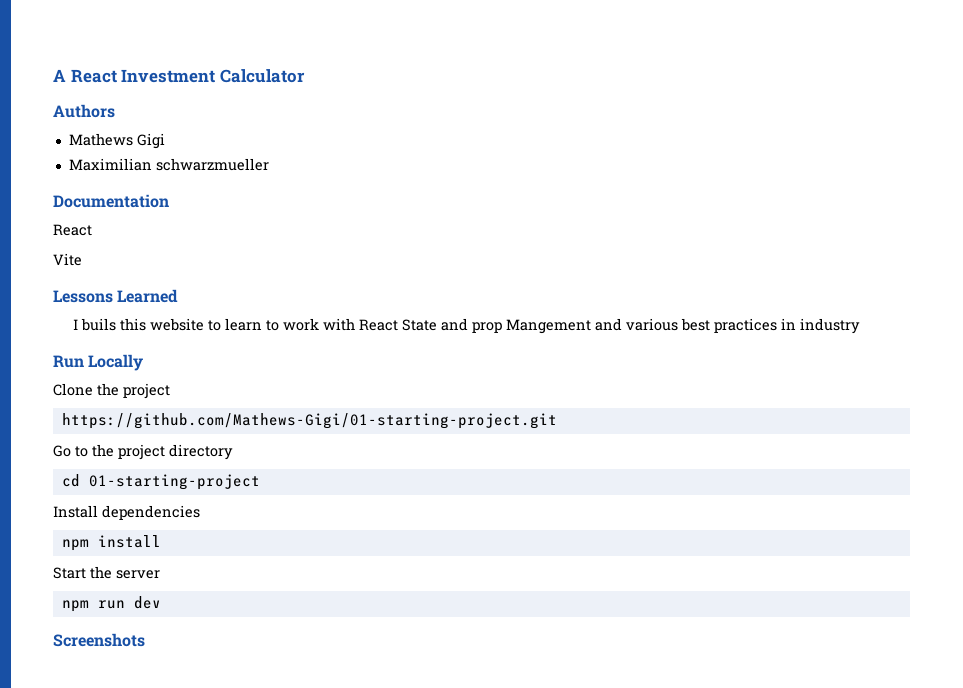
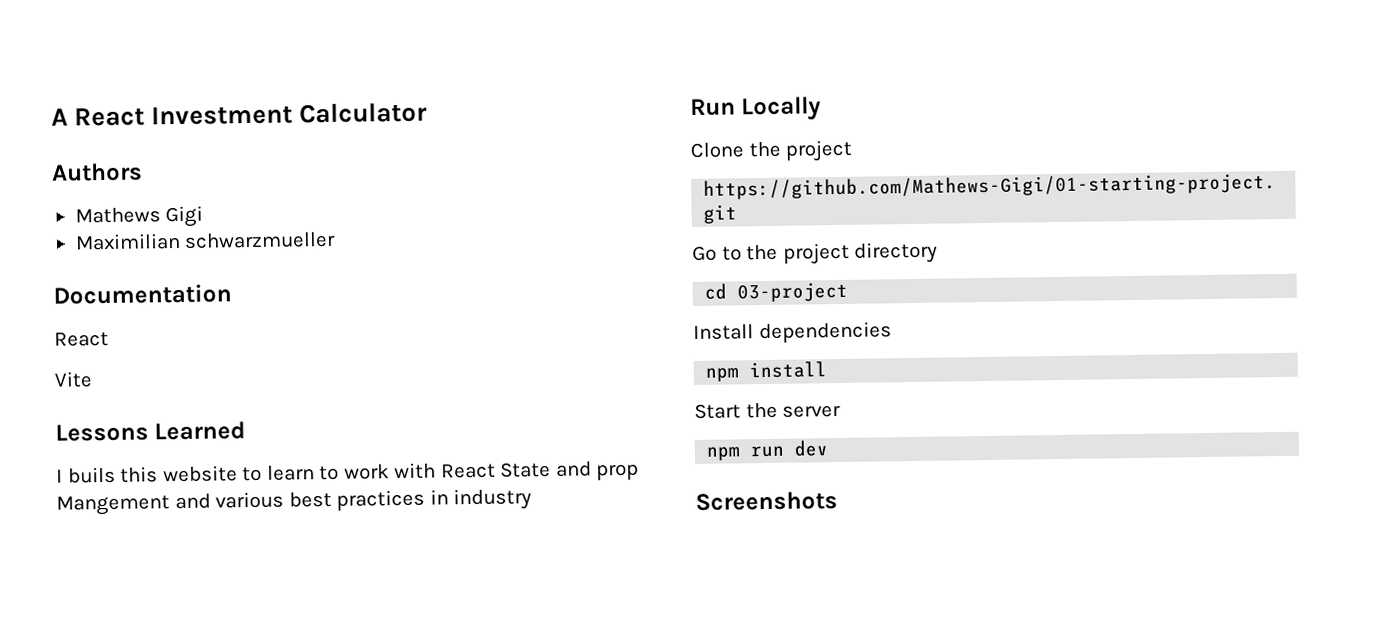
- cd 01-starting-project
+ cd 03-project

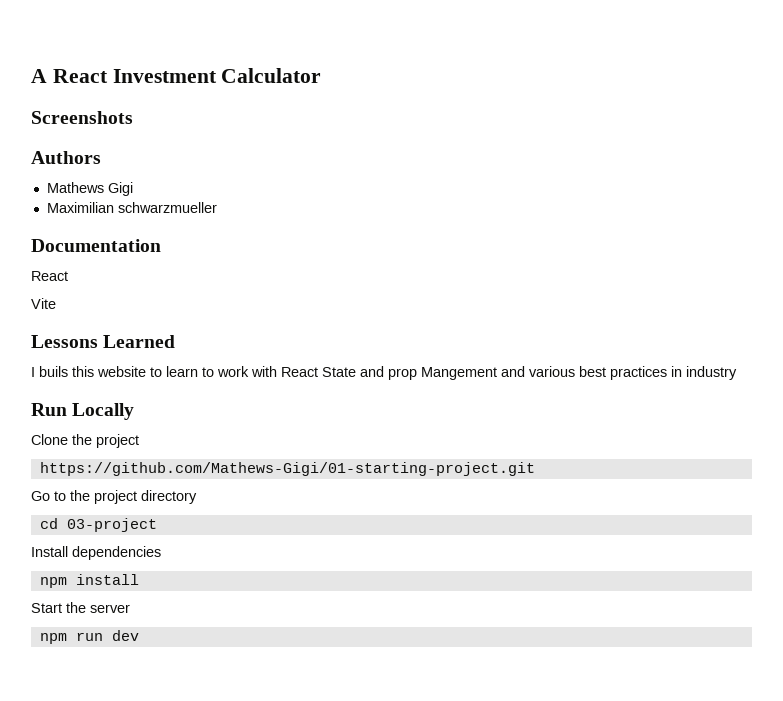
+ Screenshots
- Screenshots

